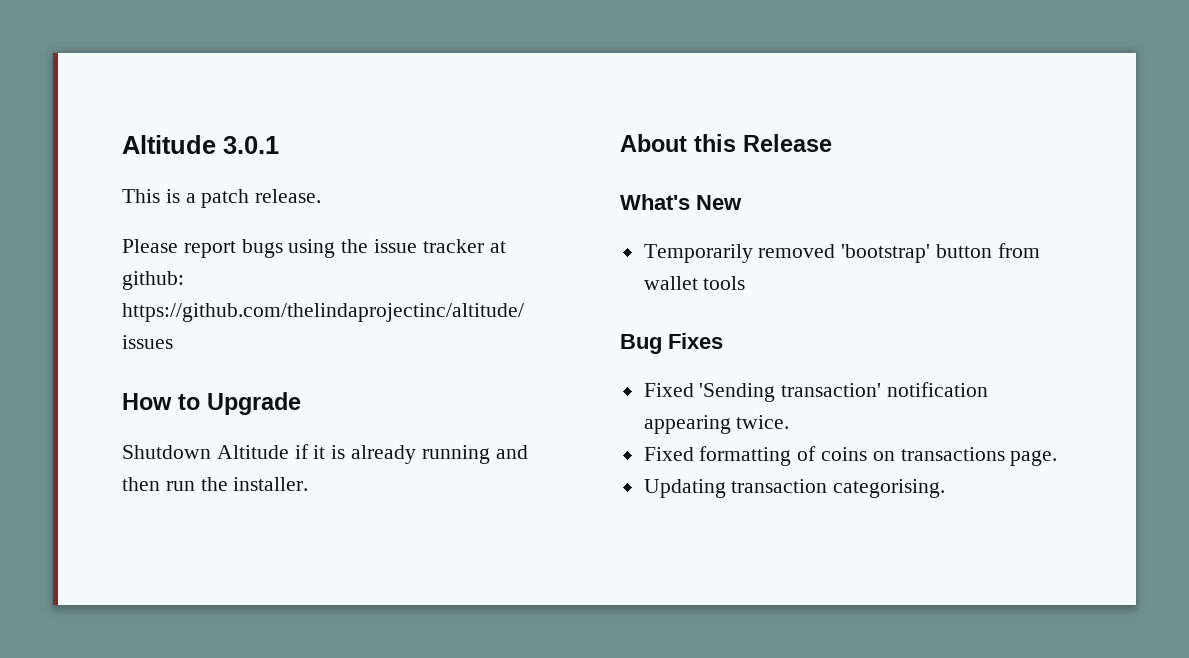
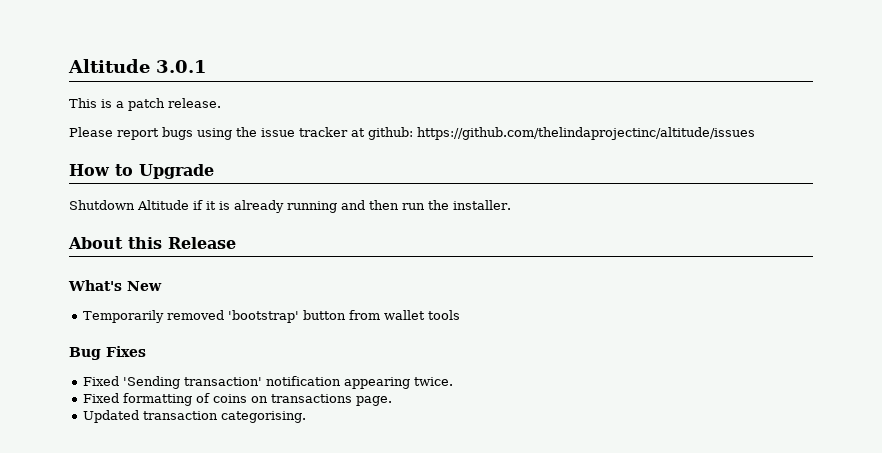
- Updating transaction categorising.
+ Updated transaction categorising.

